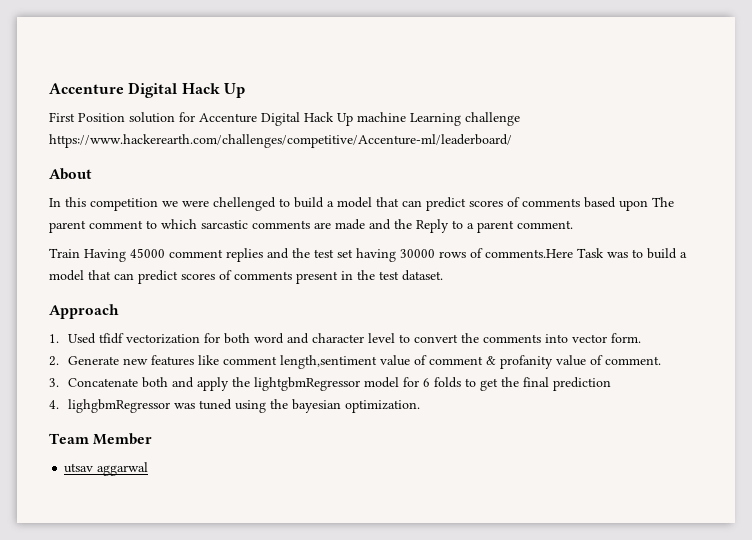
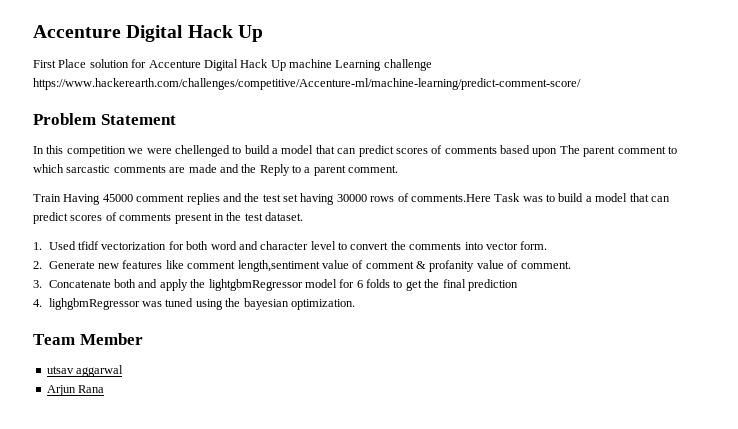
- First Position solution for Accenture Digital Hack Up machine Learning challenge https://www.hackerearth.com/challenges/competitive/Accenture-ml/leaderboard/
- About
+ First Place solution for Accenture Digital Hack Up machine Learning challenge https://www.hackerearth.com/challenges/competitive/Accenture-ml/machine-learning/predict-comment-score/
+ Problem Statement
- Approach
+ Arjun Rana

